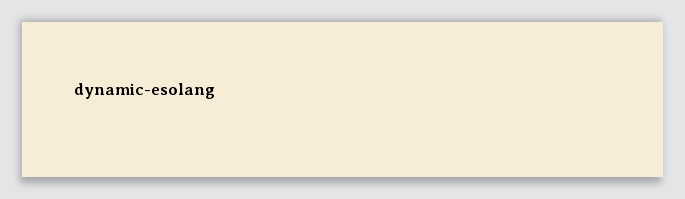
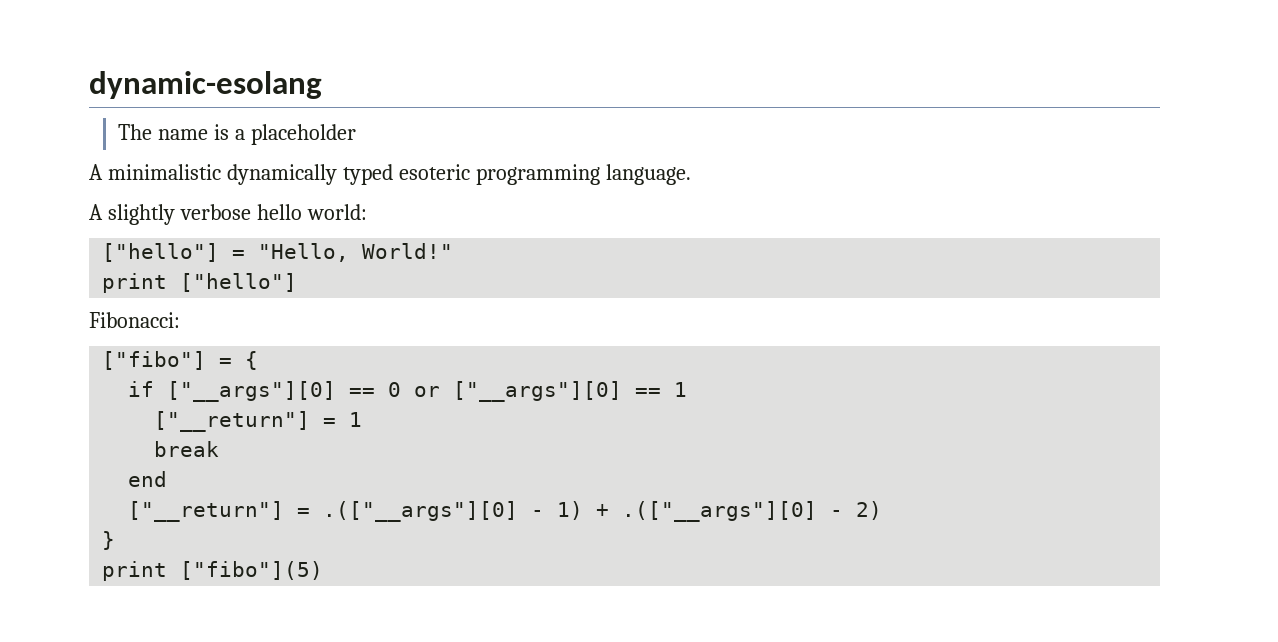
+ The name is a placeholder
+ A minimalistic dynamically typed esoteric programming language.
+ A slightly verbose hello world:
+ ["hello"] = "Hello, World!"
+ print ["hello"]
+ Fibonacci:
+ ["fibo"] = {
+ if ["__args"][0] == 0 or ["__args"][0] == 1
+ ["__return"] = 1
+ break
+ end
+ ["__return"] = .(["__args"][0] - 1) + .(["__args"][0] - 2)
+ }
+ print ["fibo"](5)

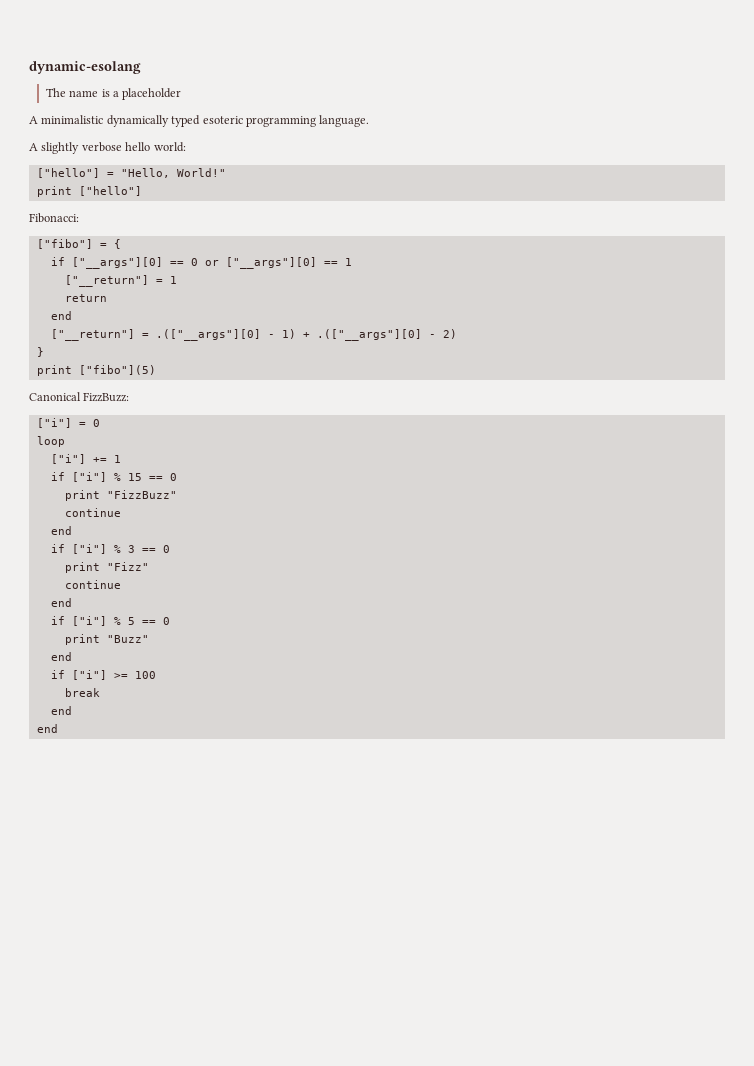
- break
+ return
+ Canonical FizzBuzz:
+ ["i"] = 0
+ loop
+ ["i"] += 1
+ if ["i"] % 15 == 0
+ print "FizzBuzz"
+ continue
+ end
+ if ["i"] % 3 == 0
+ print "Fizz"
+ continue
+ end
+ if ["i"] % 5 == 0
+ print "Buzz"
+ end
+ if ["i"] >= 100
+ break
+ end
+ end

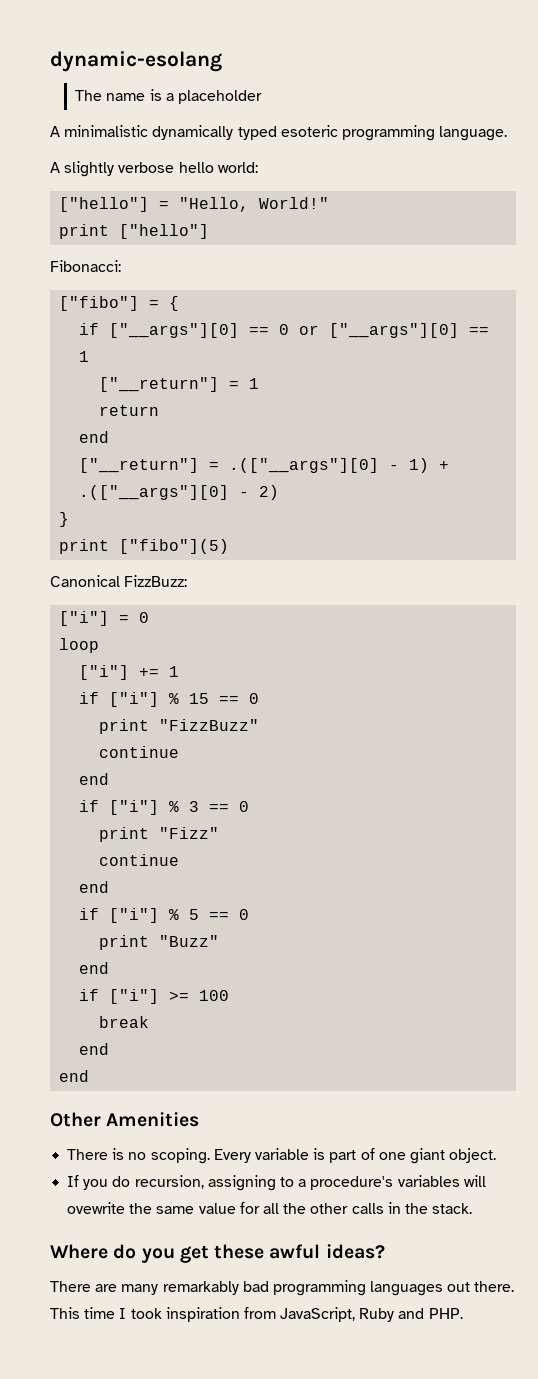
+ Other Amenities
+ There is no scoping. Every variable is part of one giant object.
+ If you do recursion, assigning to a procedure's variables will ovewrite the same value for all the other calls in the stack.
+ Where do you get these awful ideas?
+ There are many remarkably bad programming languages out there. This time I took inspiration from JavaScript, Ruby and PHP.

